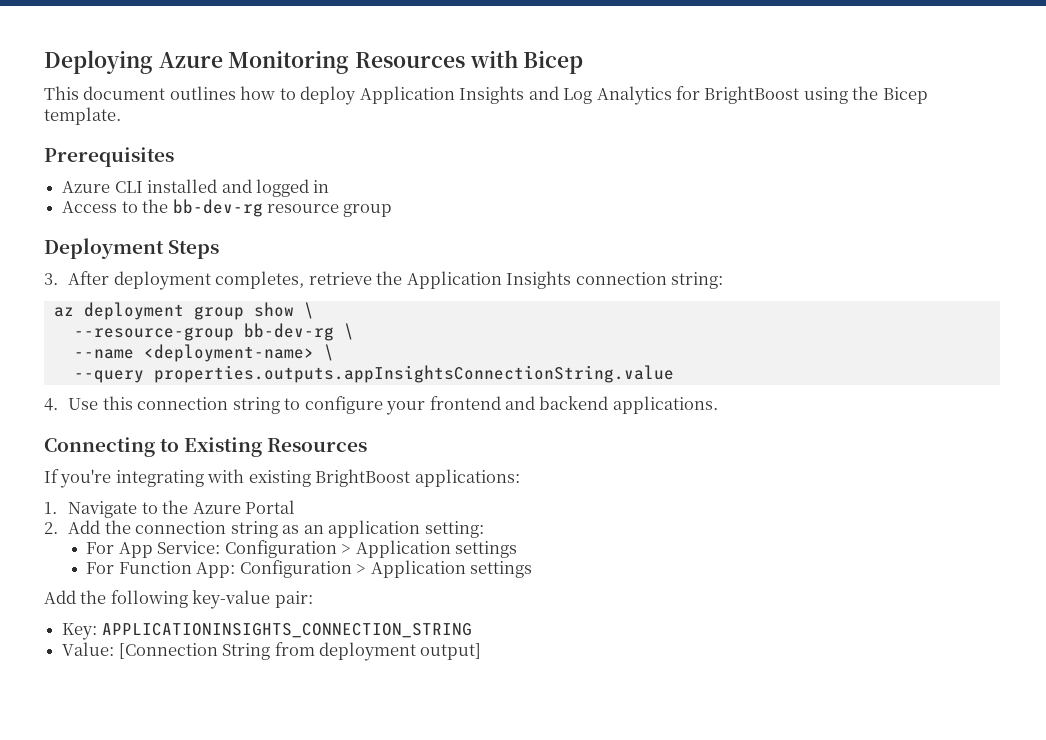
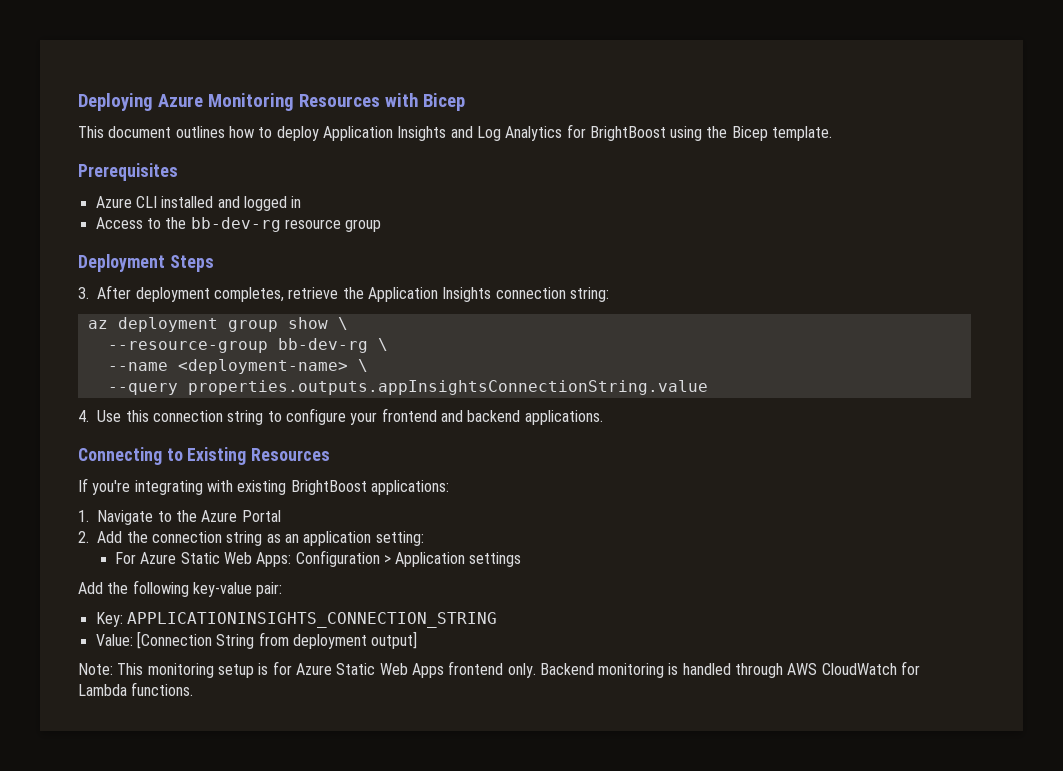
- For App Service: Configuration > Application settings
- For Function App: Configuration > Application settings
+ For Azure Static Web Apps: Configuration > Application settings
+ Note: This monitoring setup is for Azure Static Web Apps frontend only. Backend monitoring is handled through AWS CloudWatch for Lambda functions.

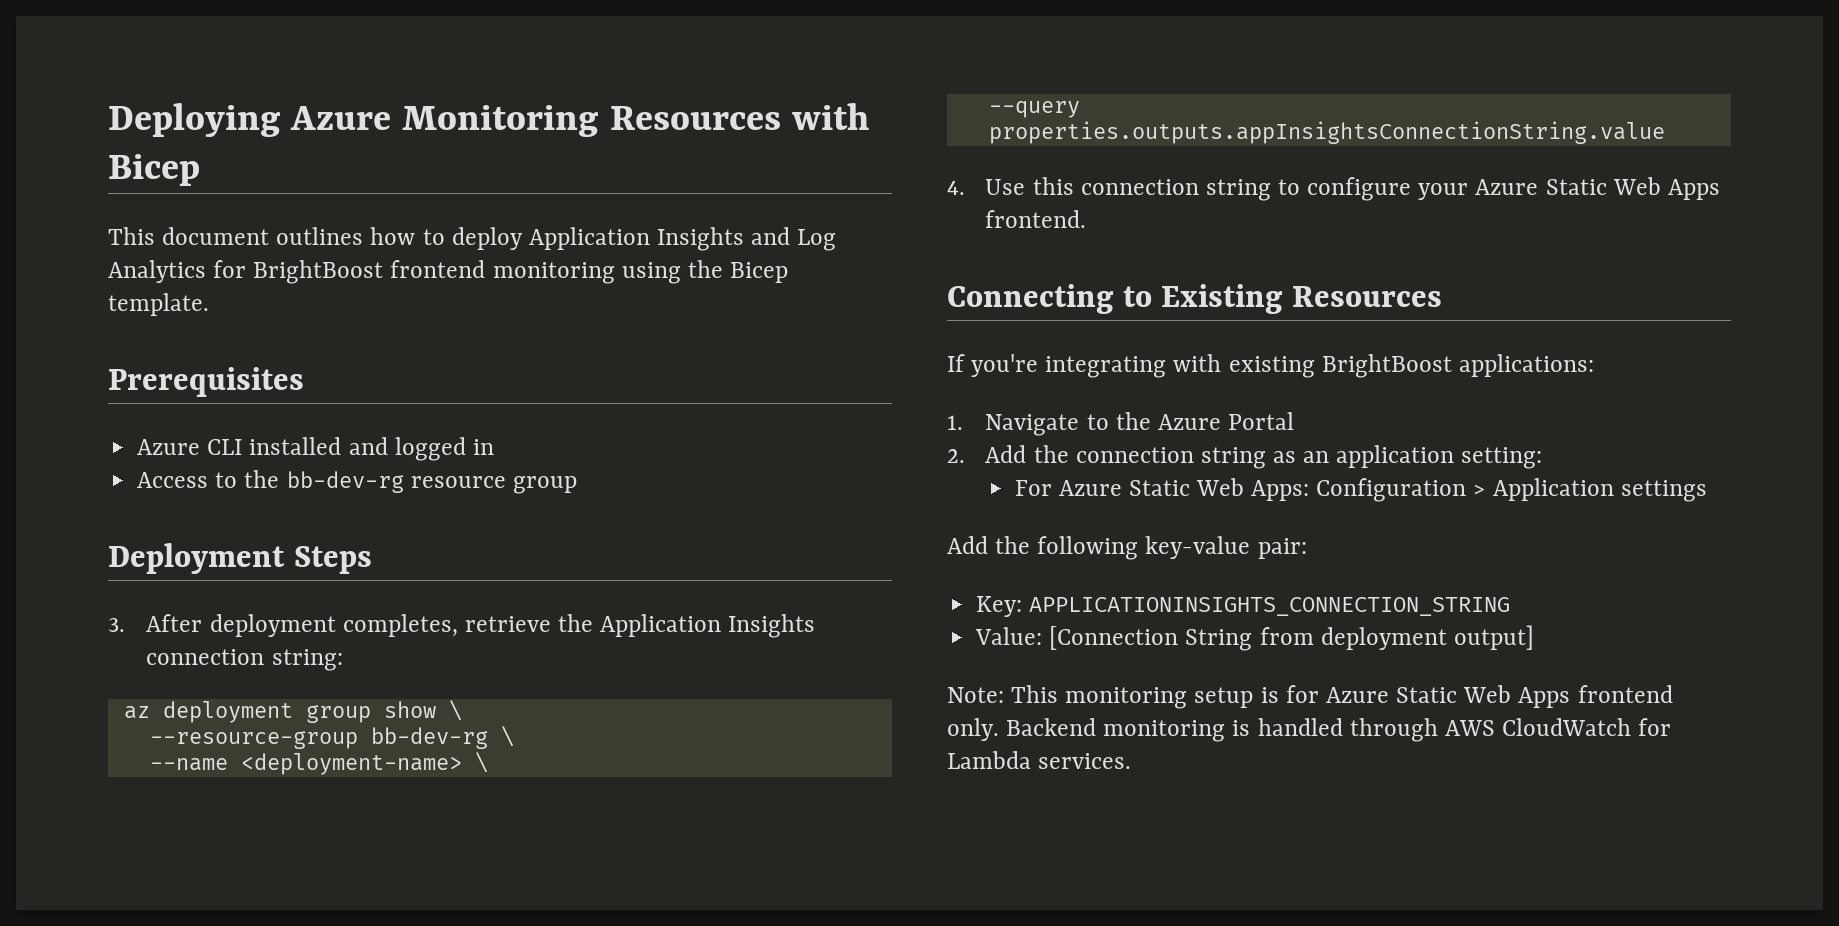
- This document outlines how to deploy Application Insights and Log Analytics for BrightBoost using the Bicep template.
+ This document outlines how to deploy Application Insights and Log Analytics for BrightBoost frontend monitoring using the Bicep template.
- 4. Use this connection string to configure your frontend and backend applications.
+ 4. Use this connection string to configure your Azure Static Web Apps frontend.
- Backend monitoring is handled through AWS CloudWatch for Lambda functions.
+ Backend monitoring is handled through AWS CloudWatch for Lambda services.

